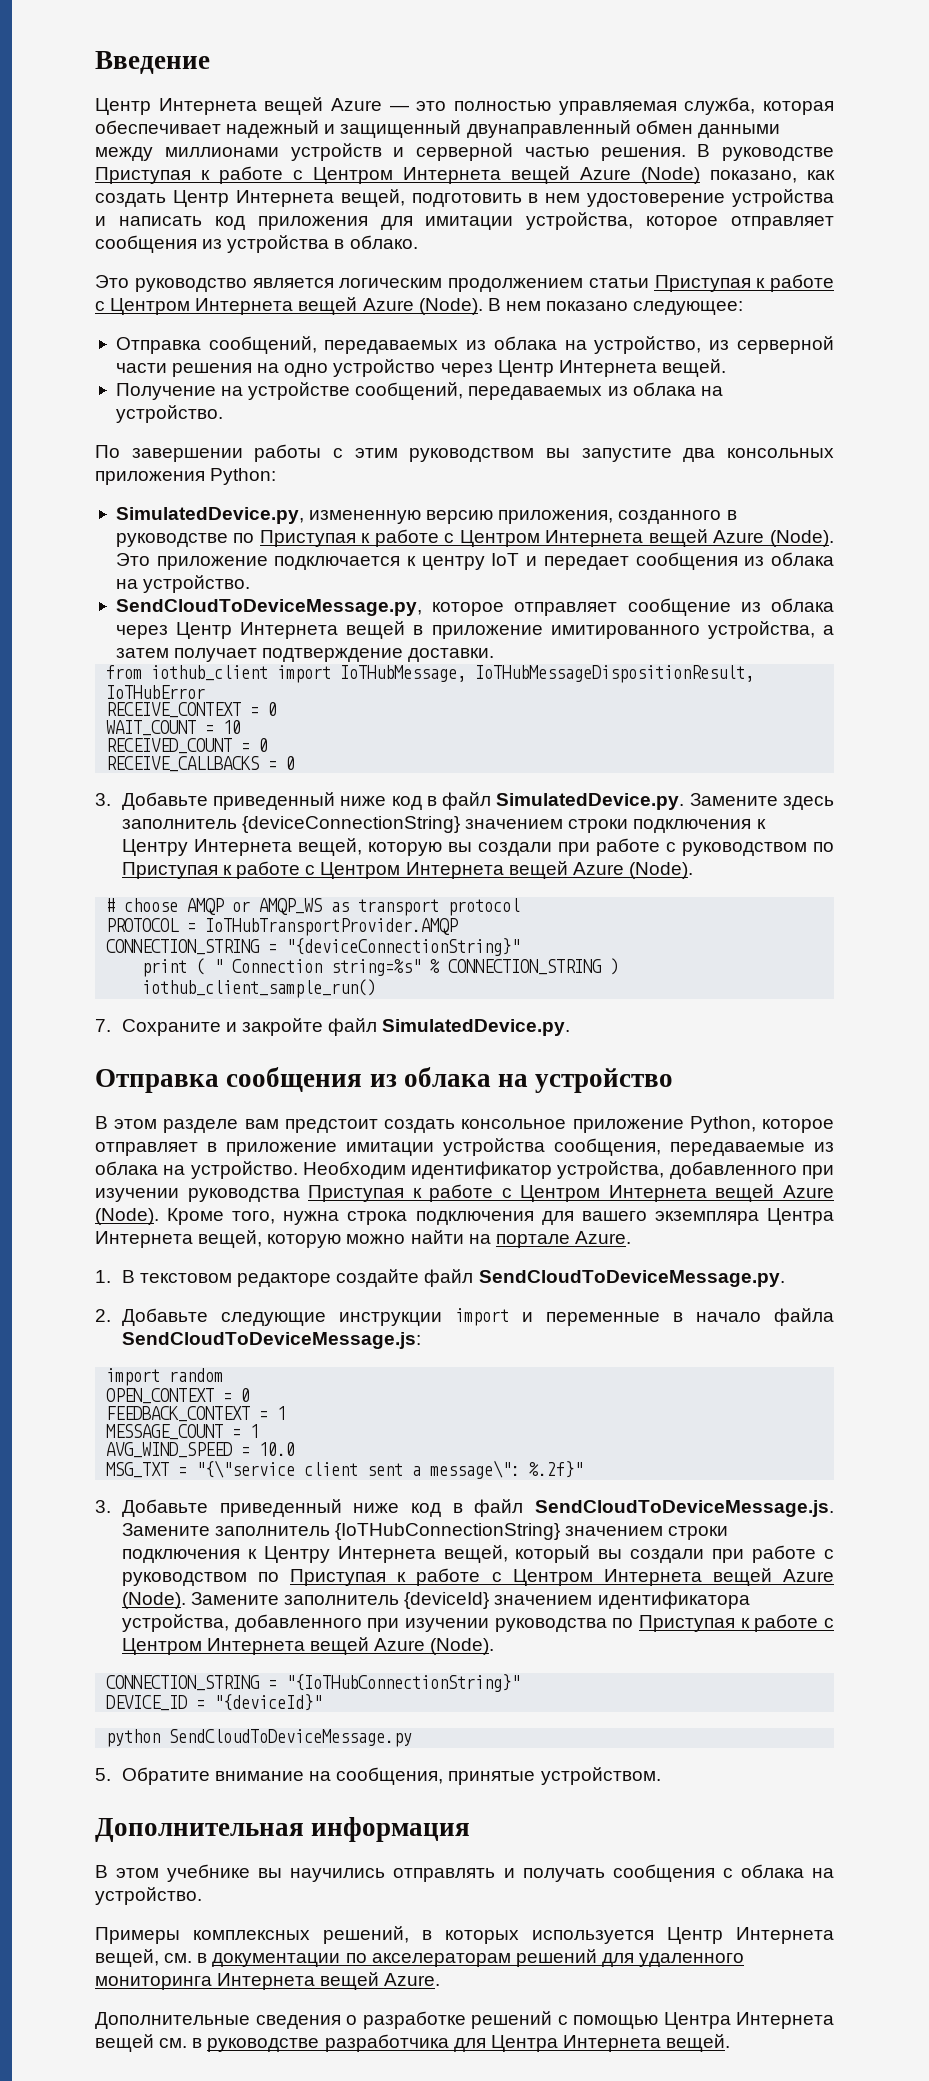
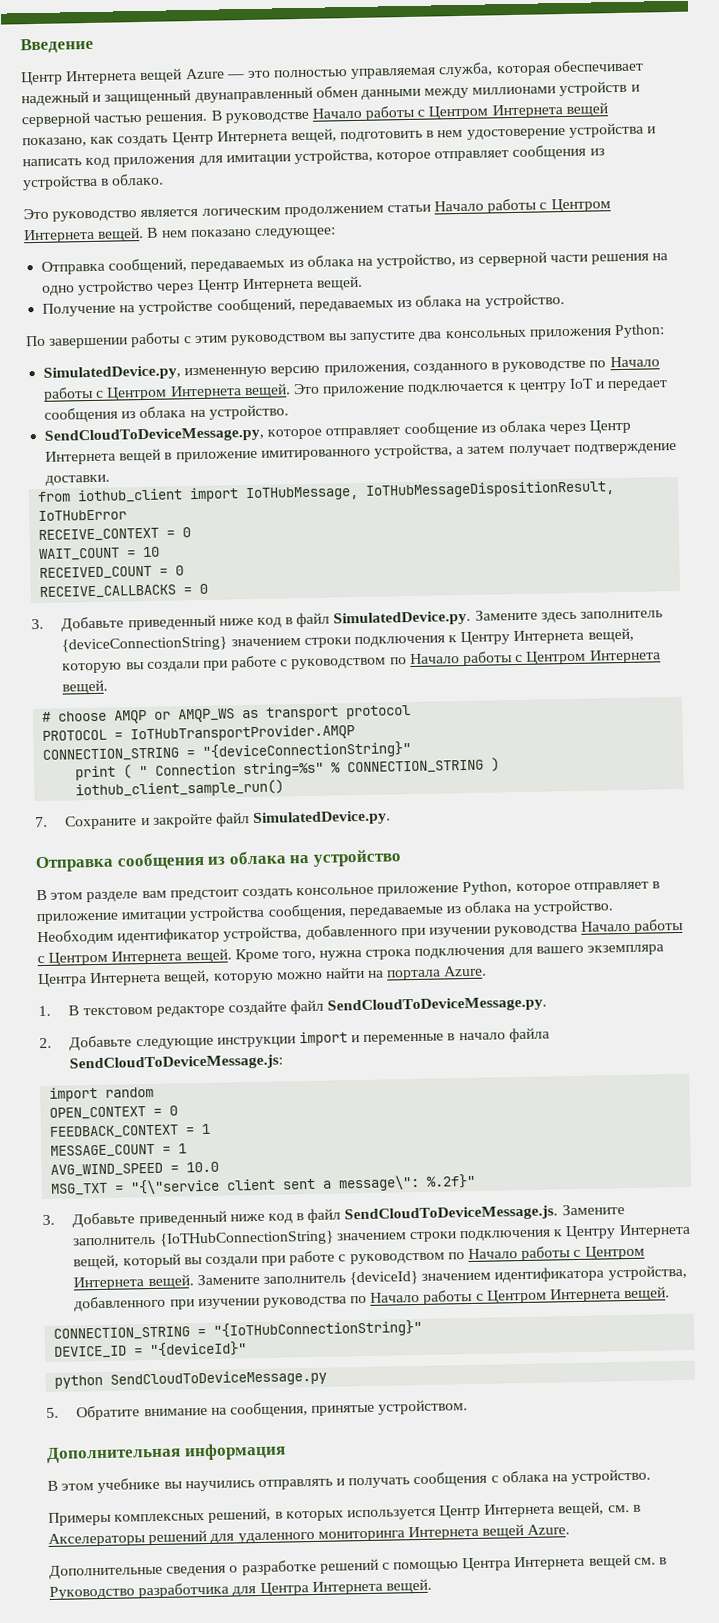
- В руководстве Приступая к работе с Центром Интернета вещей Azure (Node) показано, как создать Центр Интернета вещей, подготовить в нем удостоверение устройства и написать код приложения для имитации устройства, которое отправляет сообщения из устройства в облако.
+ В руководстве Начало работы с Центром Интернета вещей показано, как создать Центр Интернета вещей, подготовить в нем удостоверение устройства и написать код приложения для имитации устройства, которое отправляет сообщения из устройства в облако.
- Это руководство является логическим продолжением статьи Приступая к работе с Центром Интернета вещей Azure (Node).
+ Это руководство является логическим продолжением статьи Начало работы с Центром Интернета вещей.
- SimulatedDevice.py, измененную версию приложения, созданного в руководстве по Приступая к работе с Центром Интернета вещей Azure (Node).
+ SimulatedDevice.py, измененную версию приложения, созданного в руководстве по Начало работы с Центром Интернета вещей.
- 3. Добавьте приведенный ниже код в файл SimulatedDevice.py. Замените здесь заполнитель {deviceConnectionString} значением строки подключения к Центру Интернета вещей, которую вы создали при работе с руководством по Приступая к работе с Центром Интернета вещей Azure (Node).
+ 3. Добавьте приведенный ниже код в файл SimulatedDevice.py. Замените здесь заполнитель {deviceConnectionString} значением строки подключения к Центру Интернета вещей, которую вы создали при работе с руководством по Начало работы с Центром Интернета вещей.
- Необходим идентификатор устройства, добавленного при изучении руководства Приступая к работе с Центром Интернета вещей Azure (Node).
+ Необходим идентификатор устройства, добавленного при изучении руководства Начало работы с Центром Интернета вещей.
- Кроме того, нужна строка подключения для вашего экземпляра Центра Интернета вещей, которую можно найти на портале Azure.
+ Кроме того, нужна строка подключения для вашего экземпляра Центра Интернета вещей, которую можно найти на портала Azure.
- 3. Добавьте приведенный ниже код в файл SendCloudToDeviceMessage.js. Замените заполнитель {IoTHubConnectionString} значением строки подключения к Центру Интернета вещей, который вы создали при работе с руководством по Приступая к работе с Центром Интернета вещей Azure (Node).
+ 3. Добавьте приведенный ниже код в файл SendCloudToDeviceMessage.js. Замените заполнитель {IoTHubConnectionString} значением строки подключения к Центру Интернета вещей, который вы создали при работе с руководством по Начало работы с Центром Интернета вещей.
- Замените заполнитель {deviceId} значением идентификатора устройства, добавленного при изучении руководства по Приступая к работе с Центром Интернета вещей Azure (Node).
+ Замените заполнитель {deviceId} значением идентификатора устройства, добавленного при изучении руководства по Начало работы с Центром Интернета вещей.
- Примеры комплексных решений, в которых используется Центр Интернета вещей, см. в документации по акселераторам решений для удаленного мониторинга Интернета вещей Azure.
+ Примеры комплексных решений, в которых используется Центр Интернета вещей, см. в Акселераторы решений для удаленного мониторинга Интернета вещей Azure.
- Дополнительные сведения о разработке решений с помощью Центра Интернета вещей см. в руководстве разработчика для Центра Интернета вещей.
+ Дополнительные сведения о разработке решений с помощью Центра Интернета вещей см. в Руководство разработчика для Центра Интернета вещей.

